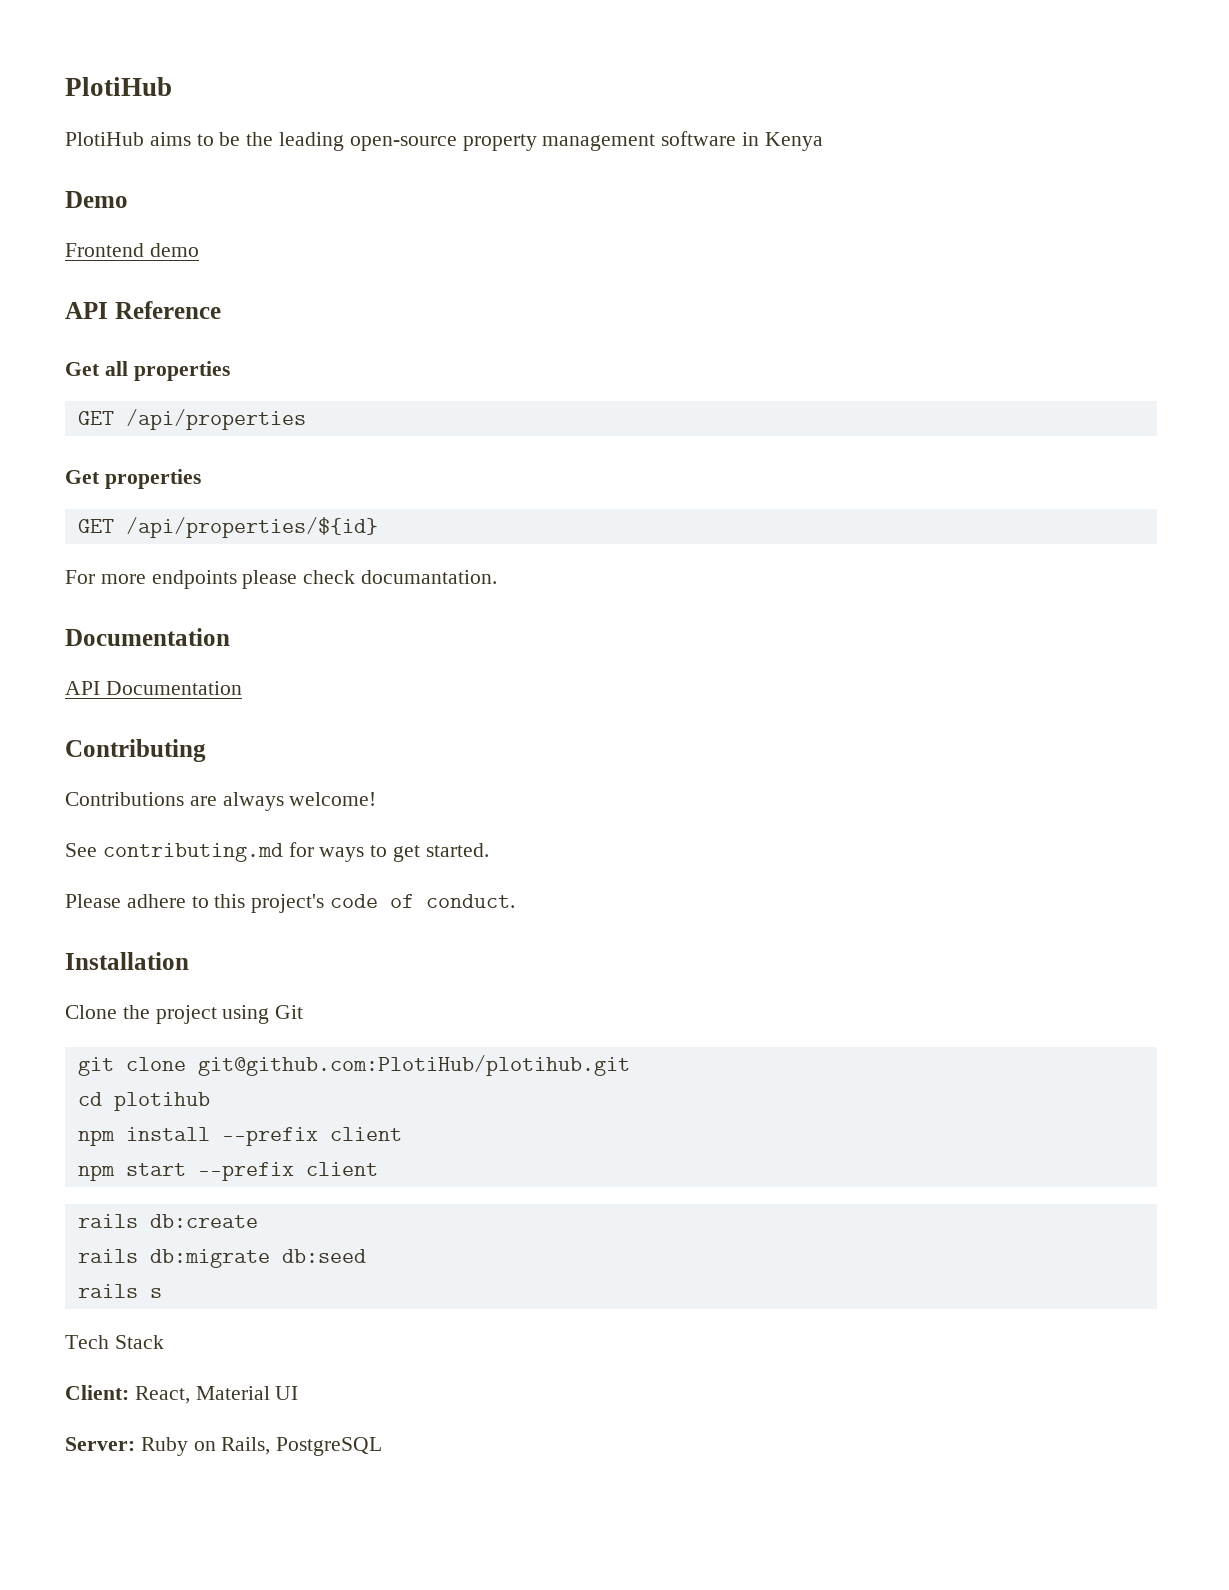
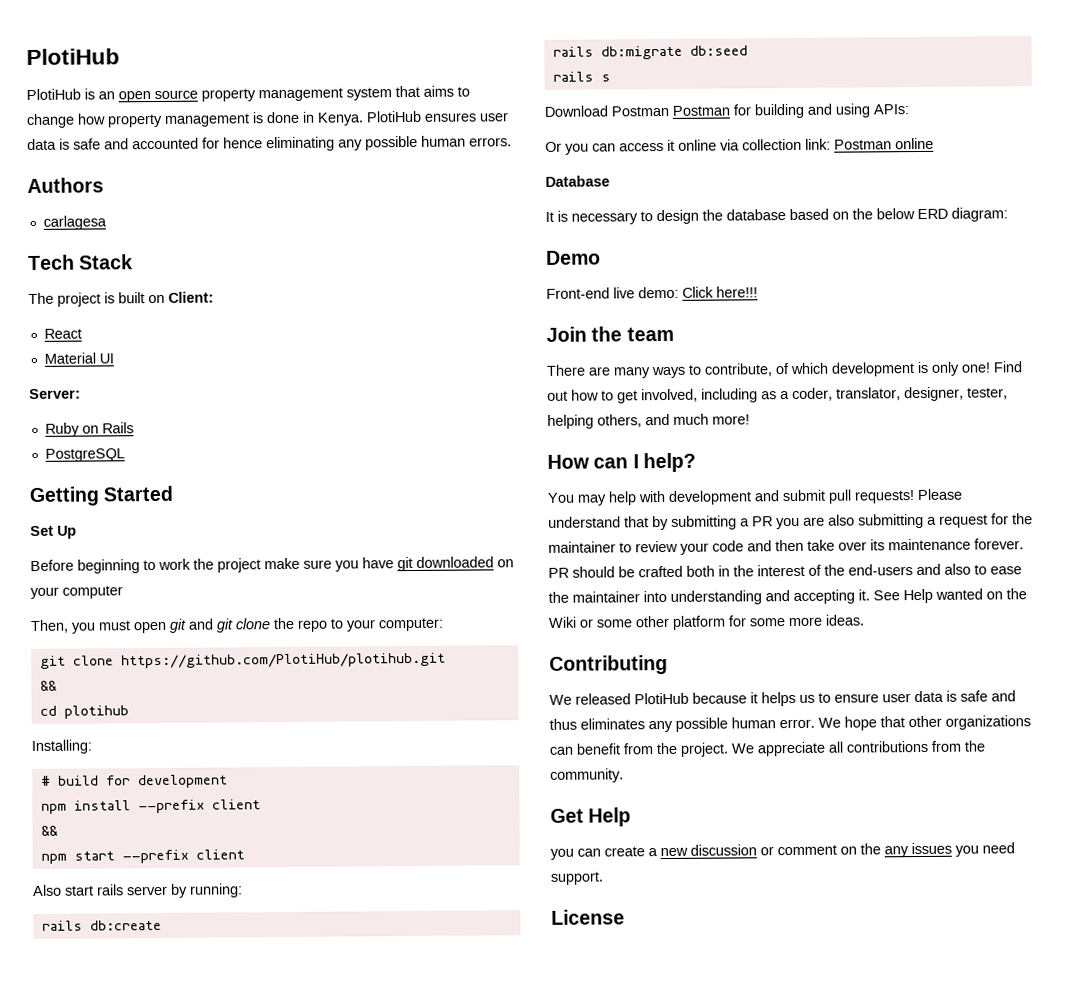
- PlotiHub aims to be the leading open-source property management software in Kenya
- Demo
- Frontend demo
- API Reference
- Get all properties
- GET /api/properties
- Get properties
- GET /api/properties/${id}
- For more endpoints please check documantation.
- Documentation
- API Documentation
- Contributing
- Contributions are always welcome!
- See contributing.md for ways to get started.
- Please adhere to this project's code of conduct.
- Installation
- Clone the project using Git
- git clone git@github.com:PlotiHub/plotihub.git
+ PlotiHub is an open source property management system that aims to change how property management is done in Kenya. PlotiHub ensures user data is safe and accounted for hence eliminating any possible human errors.
+ Authors
+ carlagesa
+ Tech Stack
+ The project is built on Client:
+ React
+ Material UI
+ Server:
+ Ruby on Rails
+ PostgreSQL
+ Getting Started
+ Set Up
+ Before beginning to work the project make sure you have git downloaded on your computer
+ Then, you must open git and git clone the repo to your computer:
+ git clone https://github.com/PlotiHub/plotihub.git
+ &&
+ Installing:
+ # build for development
  npm install --prefix client
+ &&
+ Also start rails server by running:
- Tech Stack
- Client: React, Material UI
- Server: Ruby on Rails, PostgreSQL
+ Download Postman Postman for building and using APIs:
+ Or you can access it online via collection link: Postman online
+ Database
+ It is necessary to design the database based on the below ERD diagram:
+ Demo
+ Front-end live demo: Click here!!!
+ Join the team
+ There are many ways to contribute, of which development is only one! Find out how to get involved, including as a coder, translator, designer, tester, helping others, and much more!
+ How can I help?
+ You may help with development and submit pull requests! Please understand that by submitting a PR you are also submitting a request for the maintainer to review your code and then take over its maintenance forever. PR should be crafted both in the interest of the end-users and also to ease the maintainer into understanding and accepting it. See Help wanted on the Wiki or some other platform for some more ideas.
+ Contributing
+ We released PlotiHub because it helps us to ensure user data is safe and thus eliminates any possible human error. We hope that other organizations can benefit from the project. We appreciate all contributions from the community.
+ Get Help
+ you can create a new discussion or comment on the any issues you need support.
+ License

